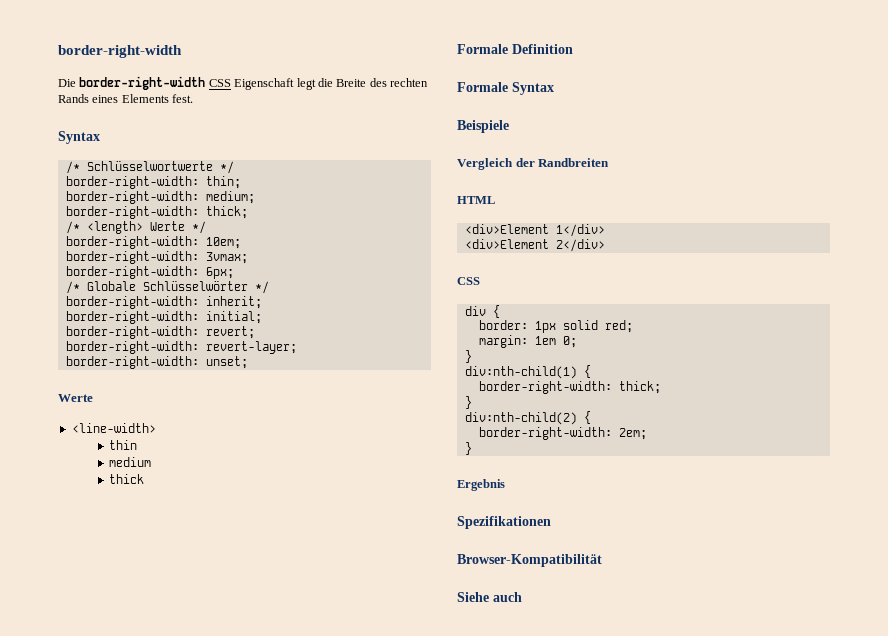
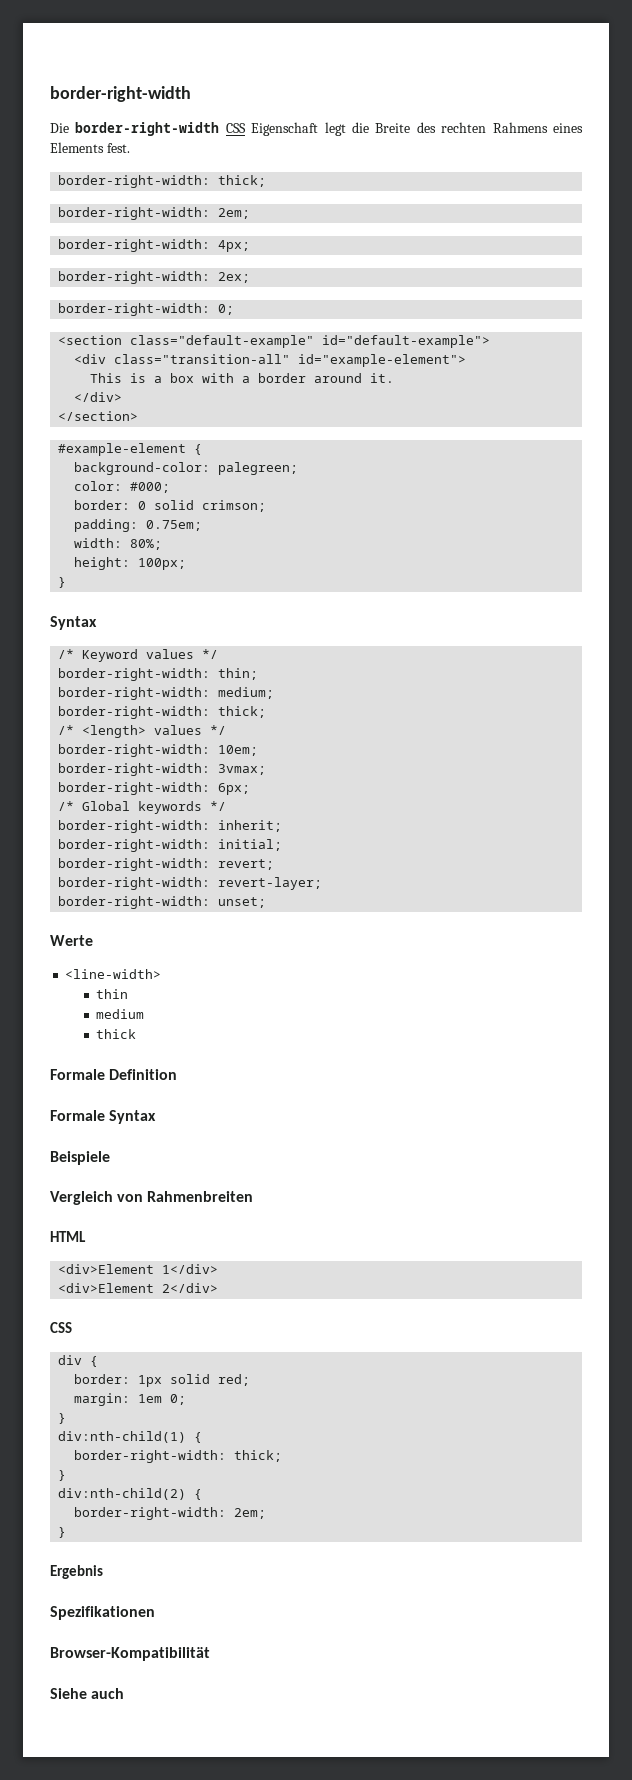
- Die border-right-width CSS Eigenschaft legt die Breite des rechten Rands eines Elements fest.
+ Die border-right-width CSS Eigenschaft legt die Breite des rechten Rahmens eines Elements fest.
+ border-right-width: thick;
+ border-right-width: 2em;
+ border-right-width: 4px;
+ border-right-width: 2ex;
+ border-right-width: 0;
+ <section class="default-example" id="default-example">
+ <div class="transition-all" id="example-element">
+ This is a box with a border around it.
+ </div>
+ </section>
+ #example-element {
+ background-color: palegreen;
+ color: #000;
+ border: 0 solid crimson;
+ padding: 0.75em;
+ width: 80%;
+ height: 100px;
+ }
- /* Schlüsselwortwerte */
+ /* Keyword values */
- /* <length> Werte */
+ /* <length> values */
- /* Globale Schlüsselwörter */
+ /* Global keywords */
- Vergleich der Randbreiten
+ Vergleich von Rahmenbreiten

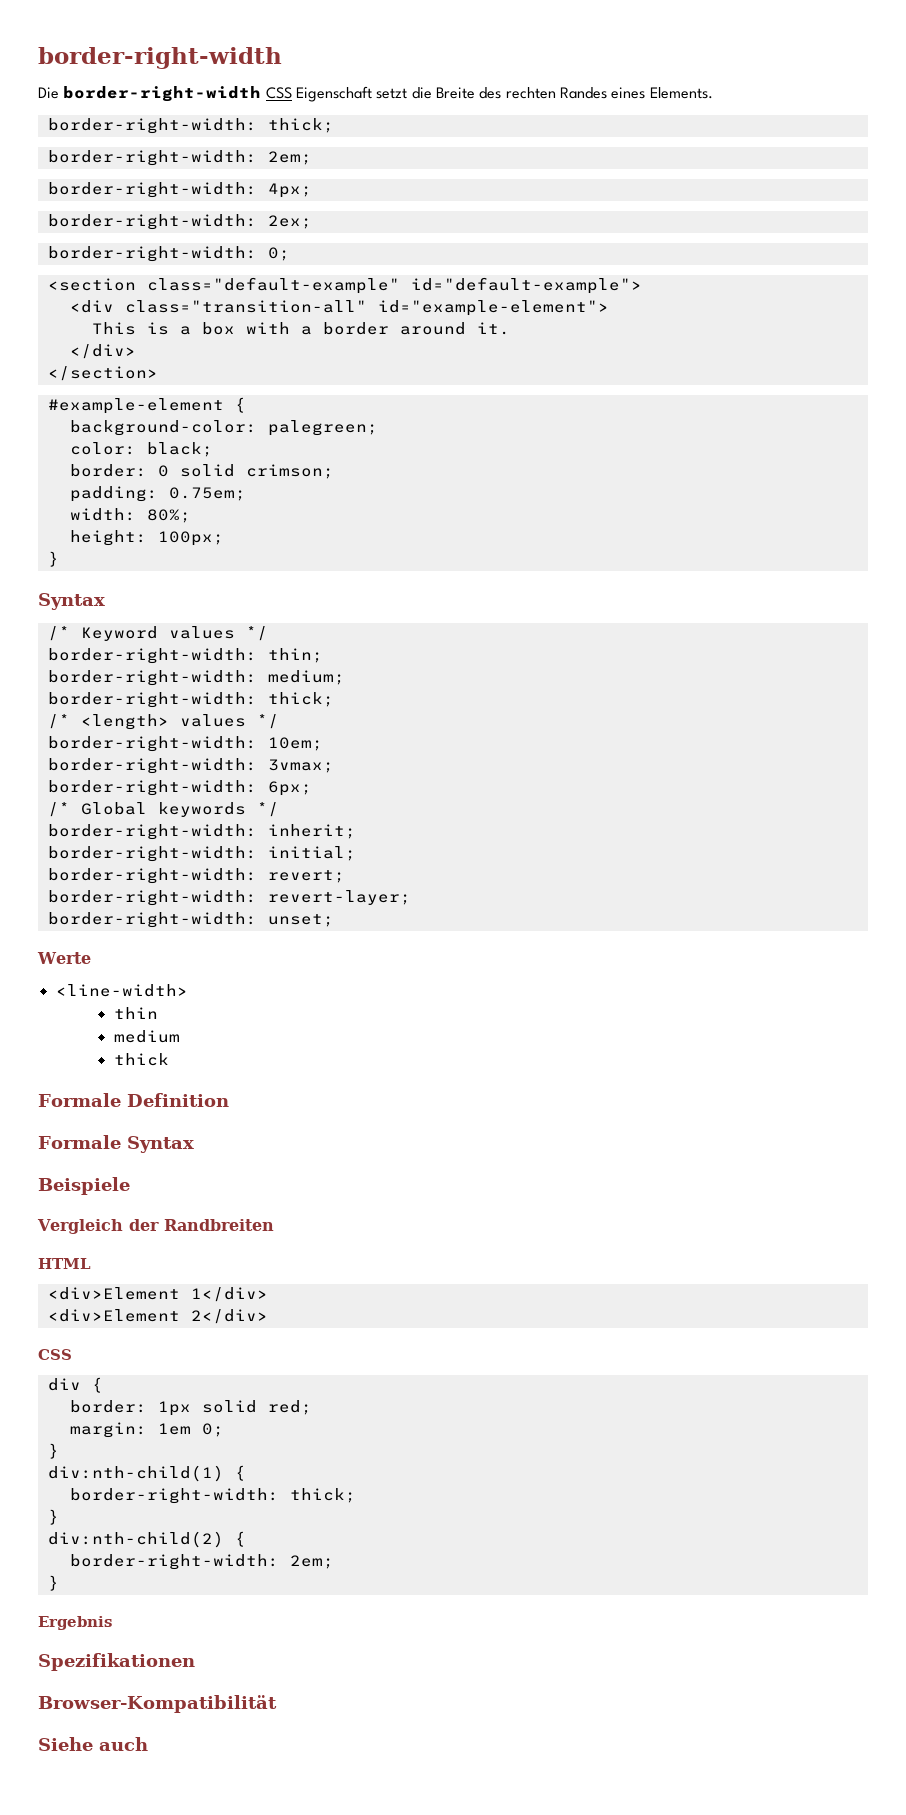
- Die border-right-width CSS Eigenschaft legt die Breite des rechten Rahmens eines Elements fest.
+ Die border-right-width CSS Eigenschaft setzt die Breite des rechten Randes eines Elements.
- color: #000;
+ color: black;
- Vergleich von Rahmenbreiten
+ Vergleich der Randbreiten

